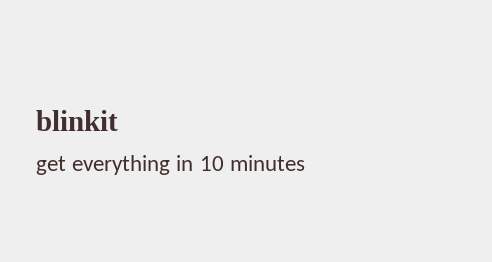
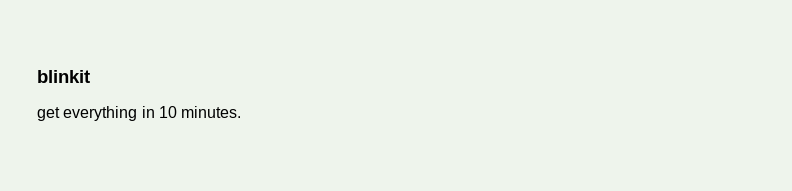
- get everything in 10 minutes
+ get everything in 10 minutes.

